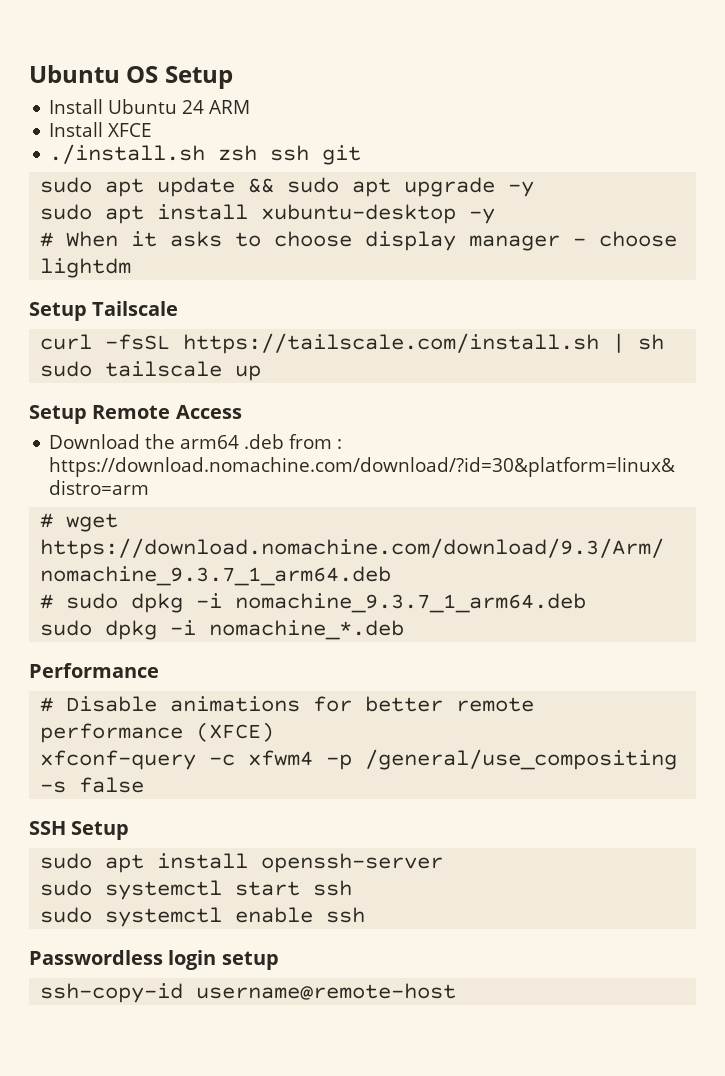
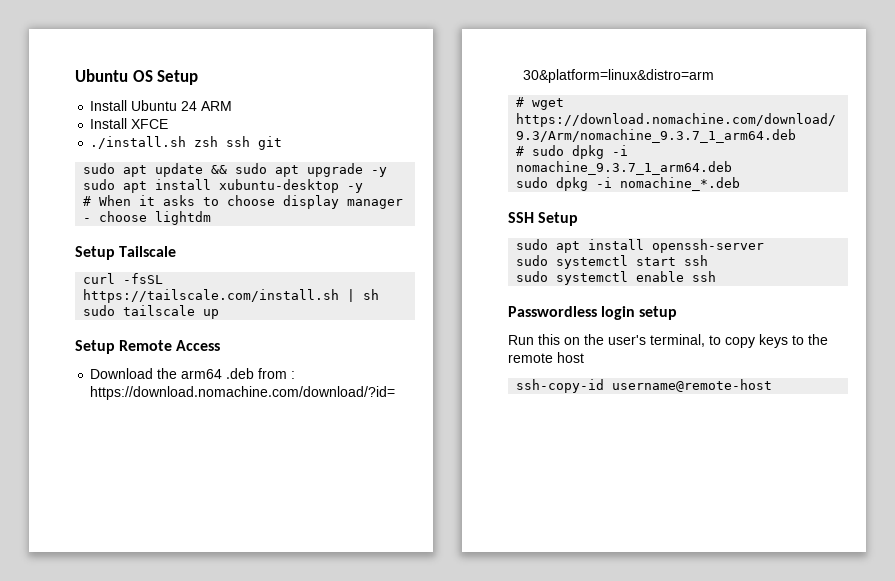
- Performance
- # Disable animations for better remote performance (XFCE)
- xfconf-query -c xfwm4 -p /general/use_compositing -s false
+ Run this on the user's terminal, to copy keys to the remote host

